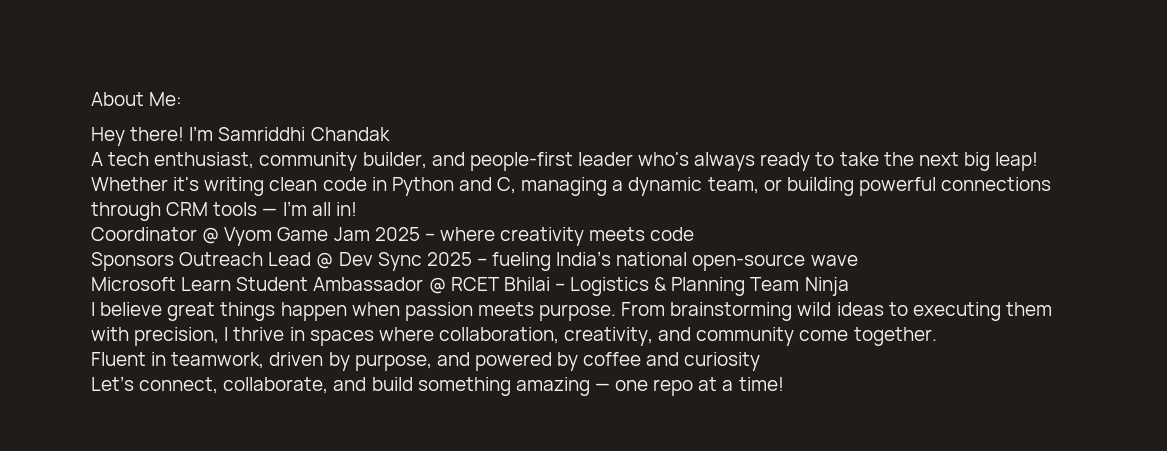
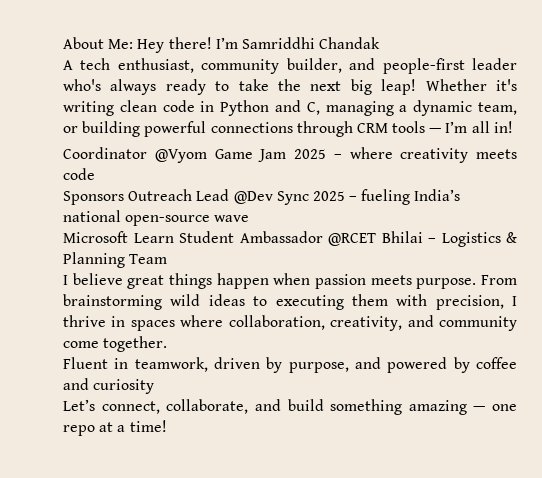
- About Me:
- Hey there!
+ About Me: Hey there!
- Coordinator @ Vyom Game Jam 2025 – where creativity meets code
+ Coordinator @Vyom Game Jam 2025 – where creativity meets code
- Sponsors Outreach Lead @ Dev Sync 2025 – fueling India’s national open-source wave
+ Sponsors Outreach Lead @Dev Sync 2025 – fueling India’s national open-source wave
- Microsoft Learn Student Ambassador @ RCET Bhilai – Logistics & Planning Team Ninja
+ Microsoft Learn Student Ambassador @RCET Bhilai – Logistics & Planning Team

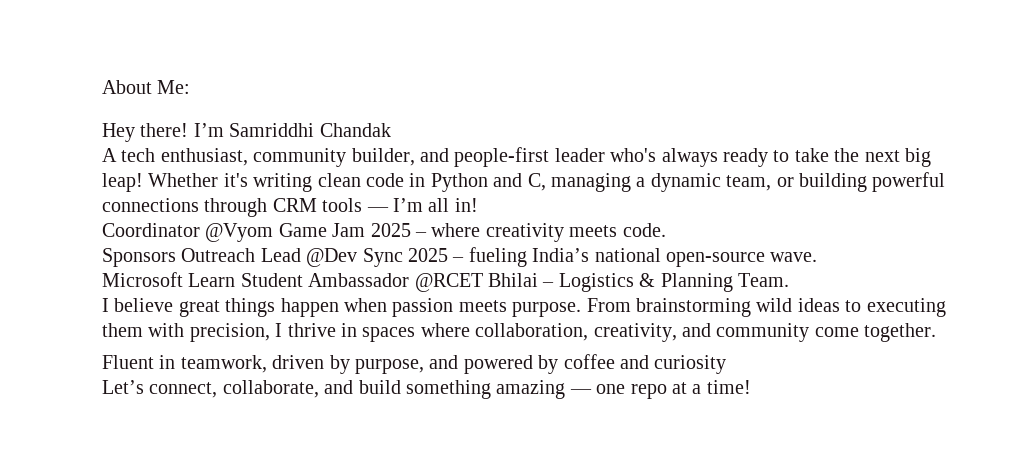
- About Me: Hey there!
+ About Me:
+ Hey there!
- Coordinator @Vyom Game Jam 2025 – where creativity meets code
+ Coordinator @Vyom Game Jam 2025 – where creativity meets code.
- Sponsors Outreach Lead @Dev Sync 2025 – fueling India’s national open-source wave
+ Sponsors Outreach Lead @Dev Sync 2025 – fueling India’s national open-source wave.
- Microsoft Learn Student Ambassador @RCET Bhilai – Logistics & Planning Team
+ Microsoft Learn Student Ambassador @RCET Bhilai – Logistics & Planning Team.

